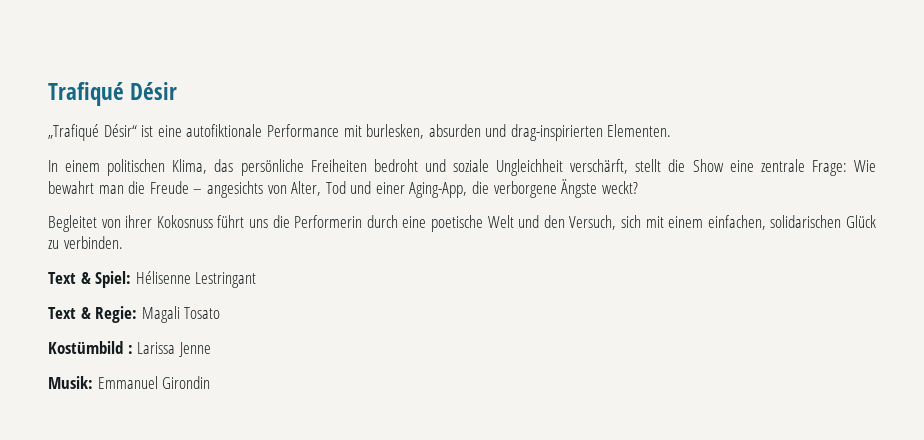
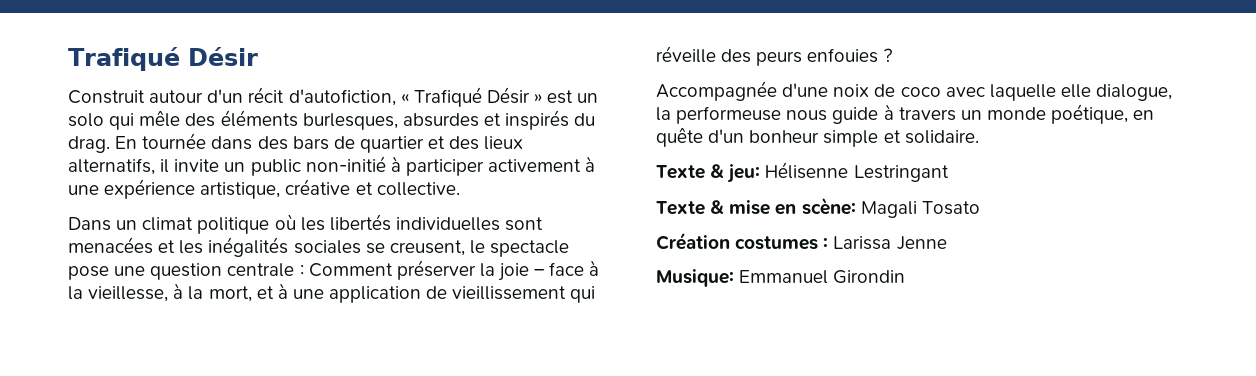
- „Trafiqué Désir“ ist eine autofiktionale Performance mit burlesken, absurden und drag-inspirierten Elementen.
- In einem politischen Klima, das persönliche Freiheiten bedroht und soziale Ungleichheit verschärft, stellt die Show eine zentrale Frage: Wie bewahrt man die Freude – angesichts von Alter, Tod und einer Aging-App, die verborgene Ängste weckt?
- Begleitet von ihrer Kokosnuss führt uns die Performerin durch eine poetische Welt und den Versuch, sich mit einem einfachen, solidarischen Glück zu verbinden.
- Text & Spiel: Hélisenne Lestringant
- Text & Regie: Magali Tosato
+ Construit autour d'un récit d'autofiction, « Trafiqué Désir » est un solo qui mêle des éléments burlesques, absurdes et inspirés du drag. En tournée dans des bars de quartier et des lieux alternatifs, il invite un public non-initié à participer activement à une expérience artistique, créative et collective.
+ Dans un climat politique où les libertés individuelles sont menacées et les inégalités sociales se creusent, le spectacle pose une question centrale : Comment préserver la joie – face à la vieillesse, à la mort, et à une application de vieillissement qui réveille des peurs enfouies ?
+ Accompagnée d'une noix de coco avec laquelle elle dialogue, la performeuse nous guide à travers un monde poétique, en quête d'un bonheur simple et solidaire.
+ Texte & jeu: Hélisenne Lestringant
+ Texte & mise en scène: Magali Tosato
- Kostümbild : Larissa Jenne
+ Création costumes : Larissa Jenne
- Musik: Emmanuel Girondin
+ Musique: Emmanuel Girondin

